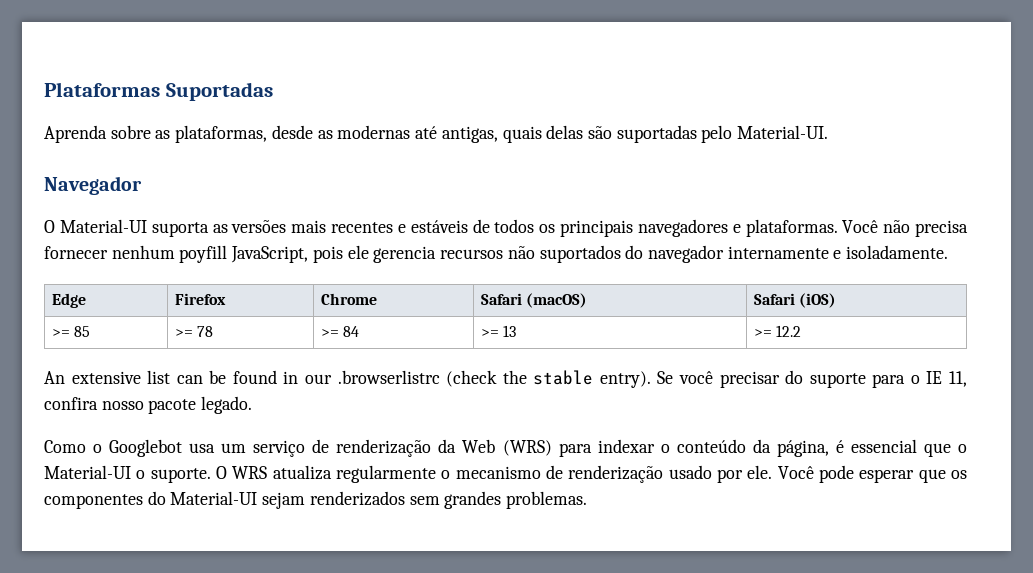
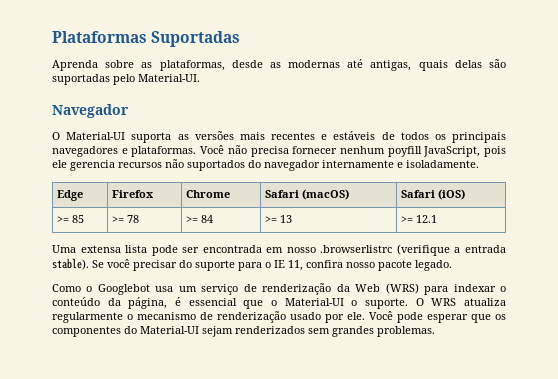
- >= 85 | >= 78 | >= 84 | >= 13 | >= 12.2
- An extensive list can be found in our .browserlistrc (check the stable entry).
+ >= 85 | >= 78 | >= 84 | >= 13 | >= 12.1
+ Uma extensa lista pode ser encontrada em nosso .browserlistrc (verifique a entrada stable).

